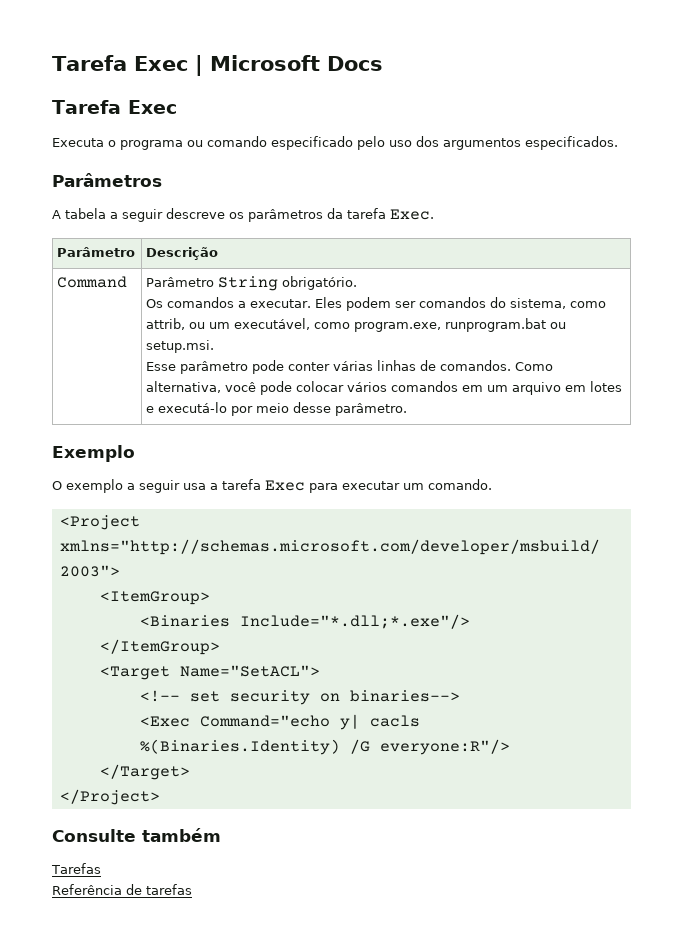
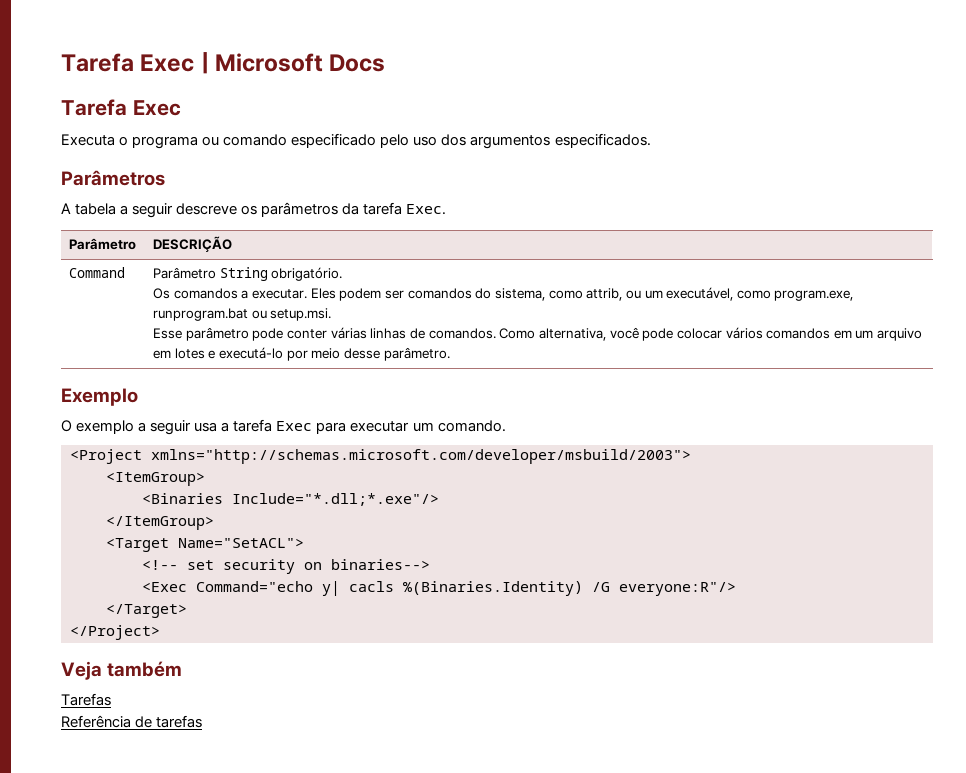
- Parâmetro | Descrição
+ Parâmetro | DESCRIÇÃO
- Consulte também
+ Veja também

